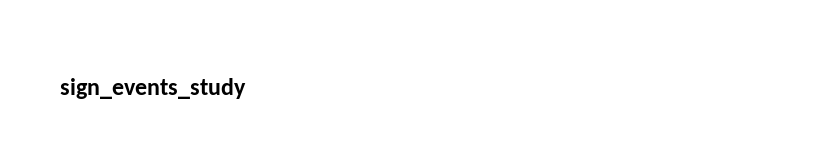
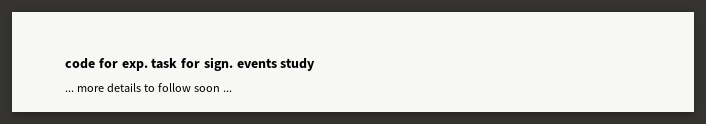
- sign_events_study
+ code for exp. task for sign. events study
+ ... more details to follow soon ...

